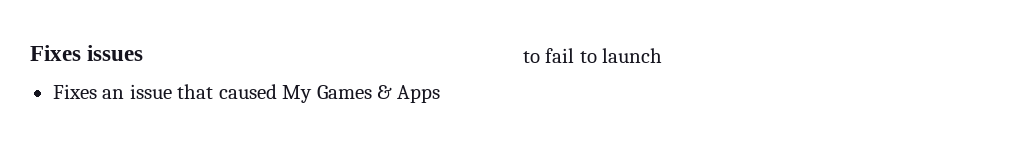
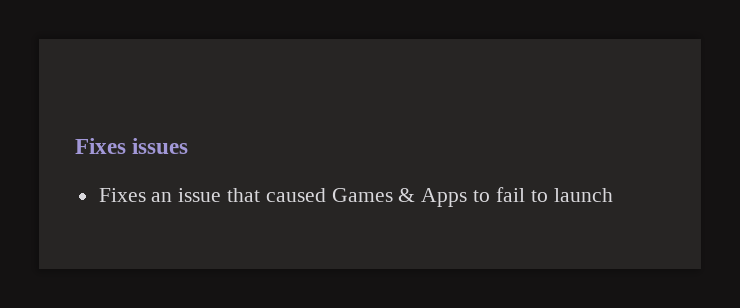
- Fixes an issue that caused My Games & Apps to fail to launch
+ Fixes an issue that caused Games & Apps to fail to launch

